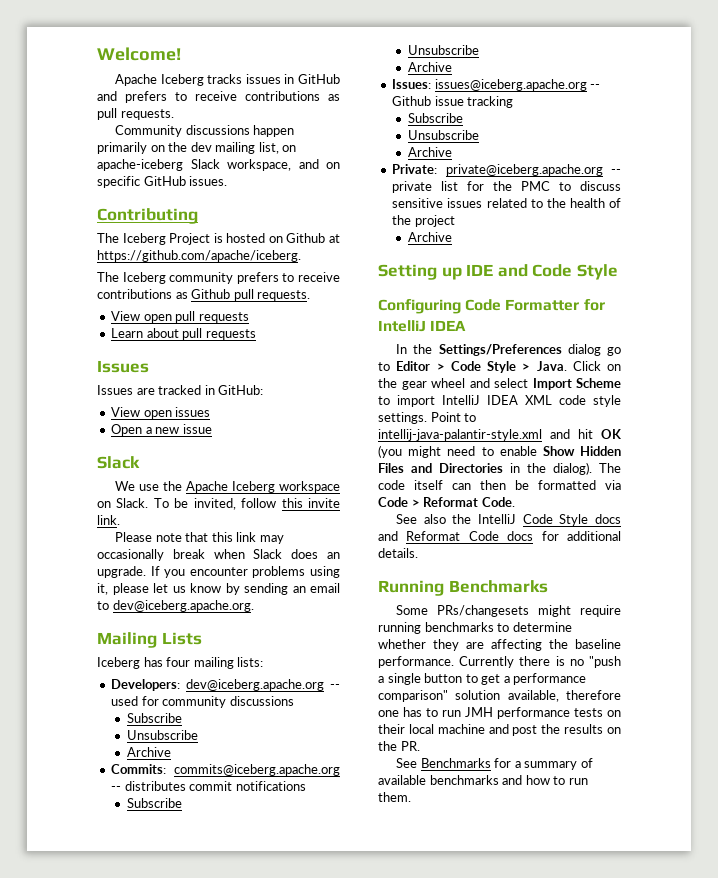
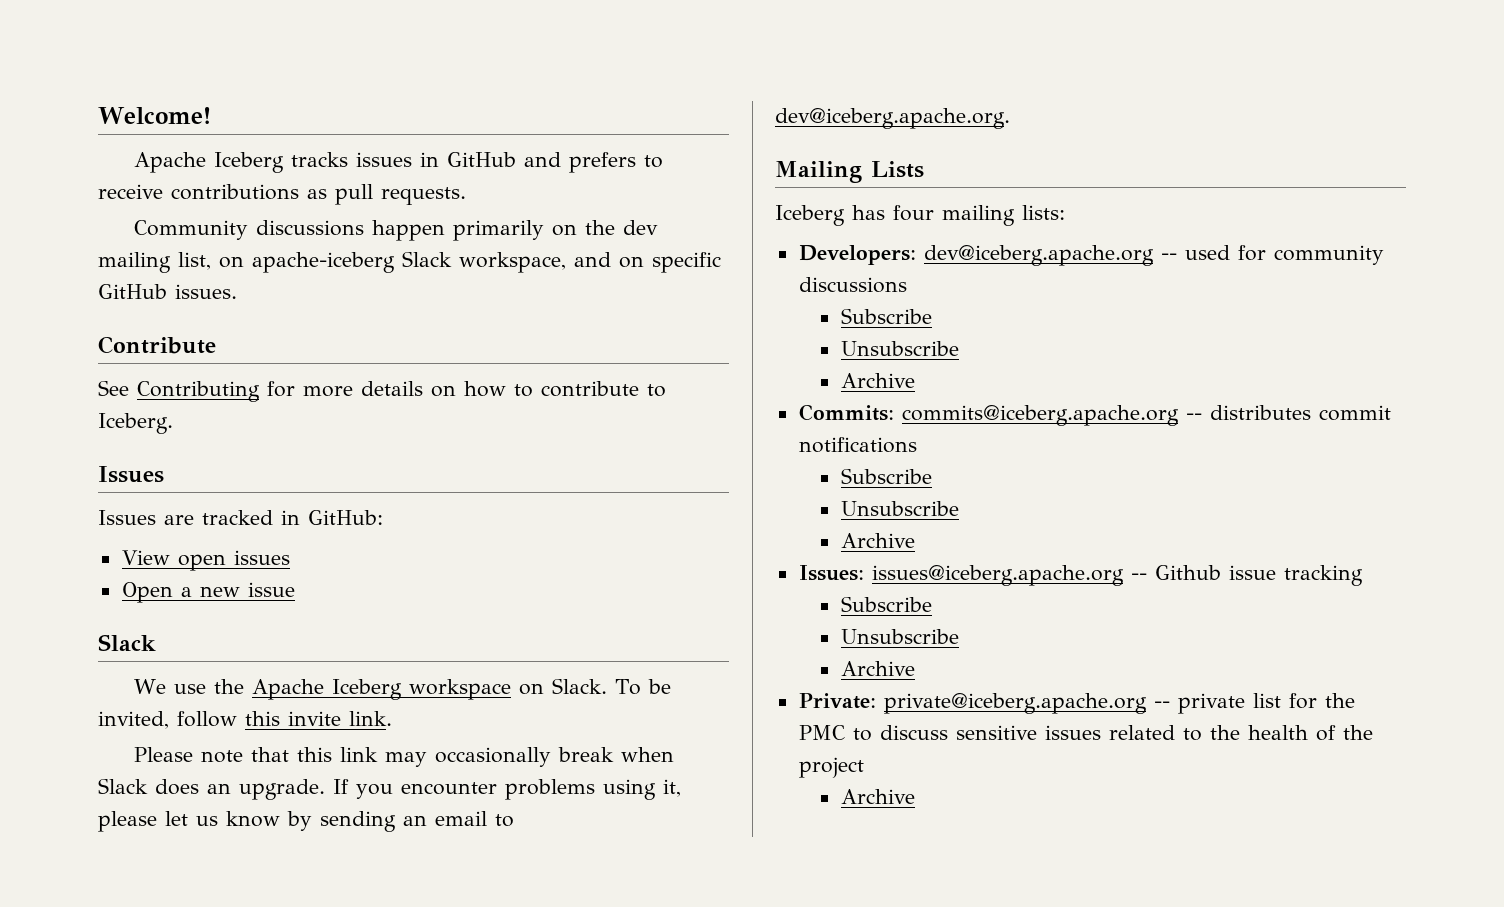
- Contributing
- The Iceberg Project is hosted on Github at https://github.com/apache/iceberg.
- The Iceberg community prefers to receive contributions as Github pull requests.
- View open pull requests
- Learn about pull requests
+ Contribute
+ See Contributing for more details on how to contribute to Iceberg.
- Setting up IDE and Code Style
- Configuring Code Formatter for IntelliJ IDEA
- In the Settings/Preferences dialog go to Editor > Code Style > Java. Click on the gear wheel and select Import Scheme to import IntelliJ IDEA XML code style settings. Point to intellij-java-palantir-style.xml and hit OK (you might need to enable Show Hidden Files and Directories in the dialog). The code itself can then be formatted via Code > Reformat Code.
- See also the IntelliJ Code Style docs and Reformat Code docs for additional details.
- Running Benchmarks
- Some PRs/changesets might require running benchmarks to determine whether they are affecting the baseline performance. Currently there is no "push a single button to get a performance comparison" solution available, therefore one has to run JMH performance tests on their local machine and post the results on the PR.
- See Benchmarks for a summary of available benchmarks and how to run them.

